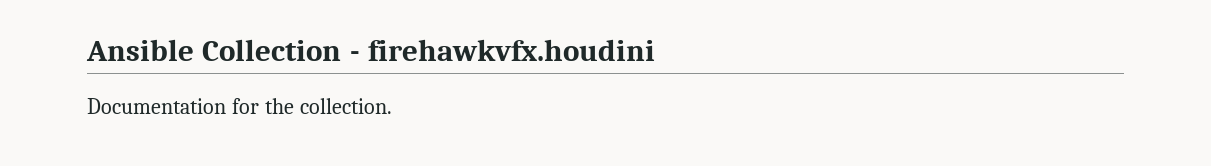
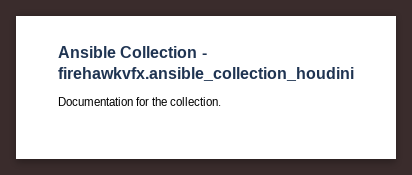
- Ansible Collection - firehawkvfx.houdini
+ Ansible Collection - firehawkvfx.ansible_collection_houdini

